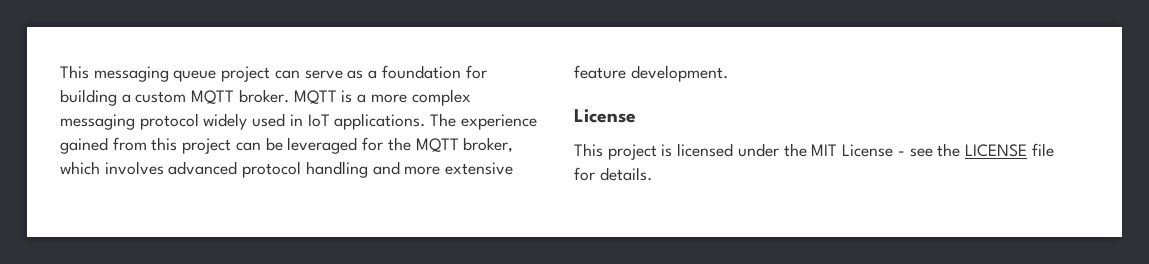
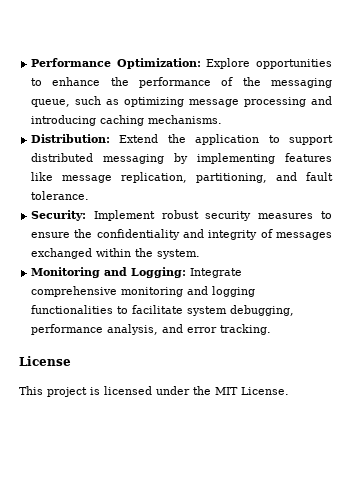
- This messaging queue project can serve as a foundation for building a custom MQTT broker. MQTT is a more complex messaging protocol widely used in IoT applications. The experience gained from this project can be leveraged for the MQTT broker, which involves advanced protocol handling and more extensive feature development.
+ Performance Optimization: Explore opportunities to enhance the performance of the messaging queue, such as optimizing message processing and introducing caching mechanisms.
+ Distribution: Extend the application to support distributed messaging by implementing features like message replication, partitioning, and fault tolerance.
+ Security: Implement robust security measures to ensure the confidentiality and integrity of messages exchanged within the system.
+ Monitoring and Logging: Integrate comprehensive monitoring and logging functionalities to facilitate system debugging, performance analysis, and error tracking.
- This project is licensed under the MIT License - see the LICENSE file for details.
+ This project is licensed under the MIT License.

